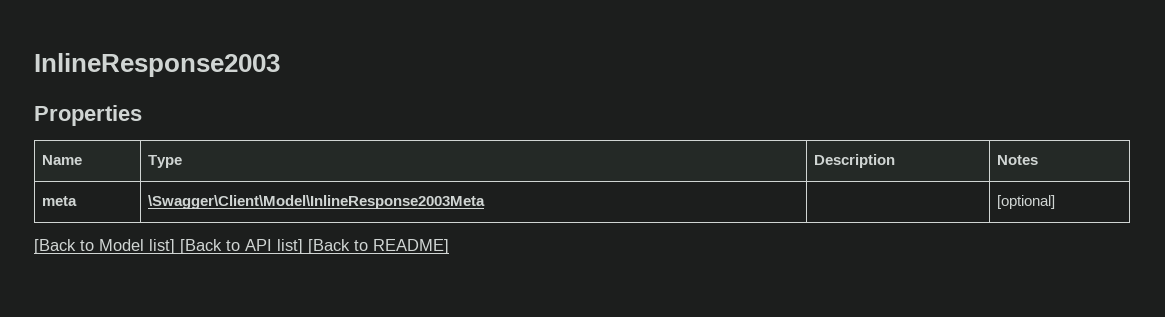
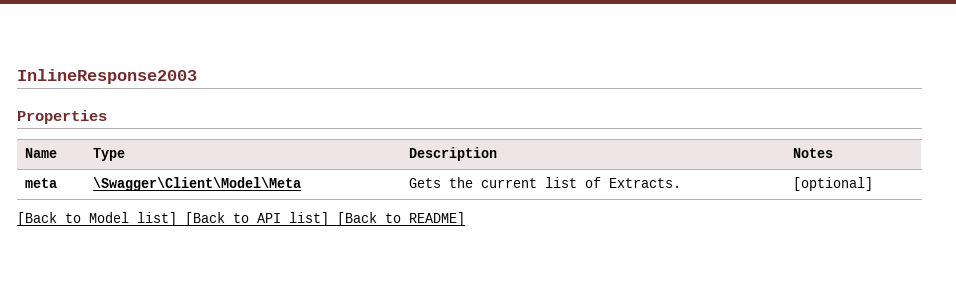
- meta | \Swagger\Client\Model\InlineResponse2003Meta | | [optional]
+ meta | \Swagger\Client\Model\Meta | Gets the current list of Extracts. | [optional]

